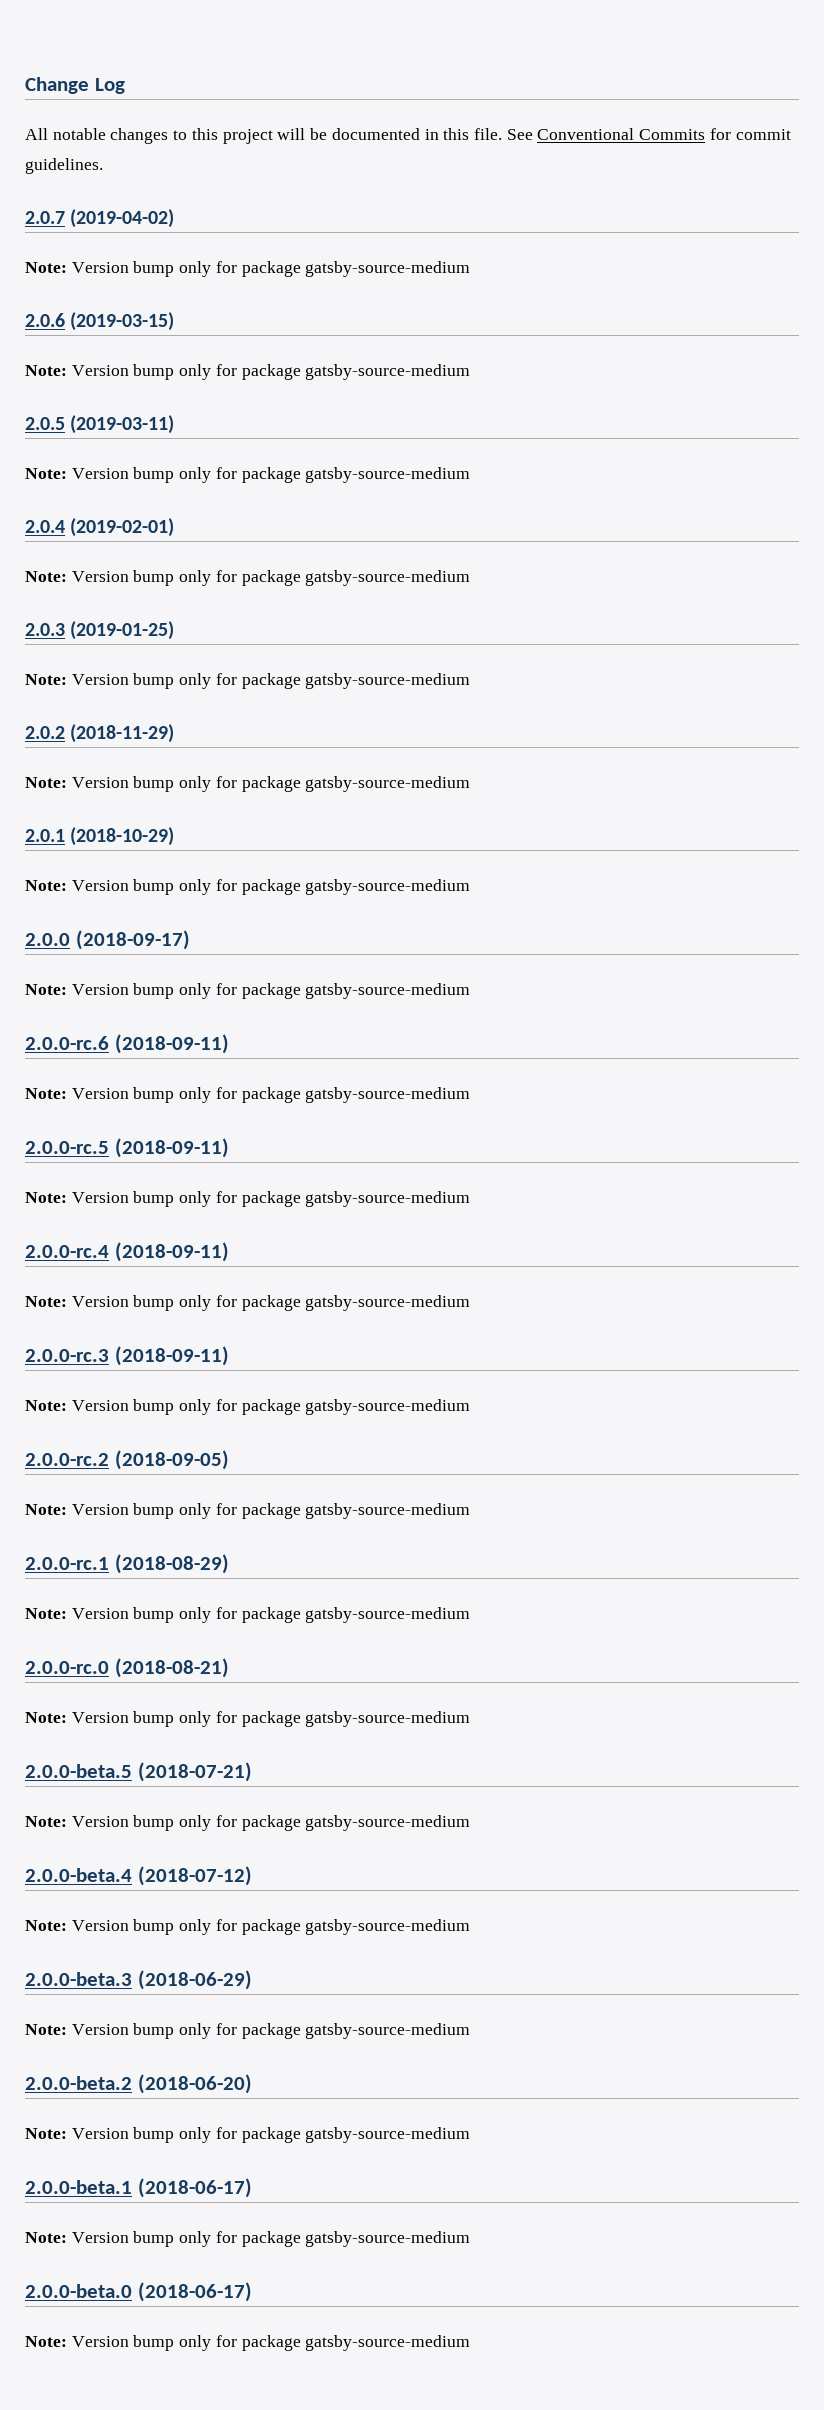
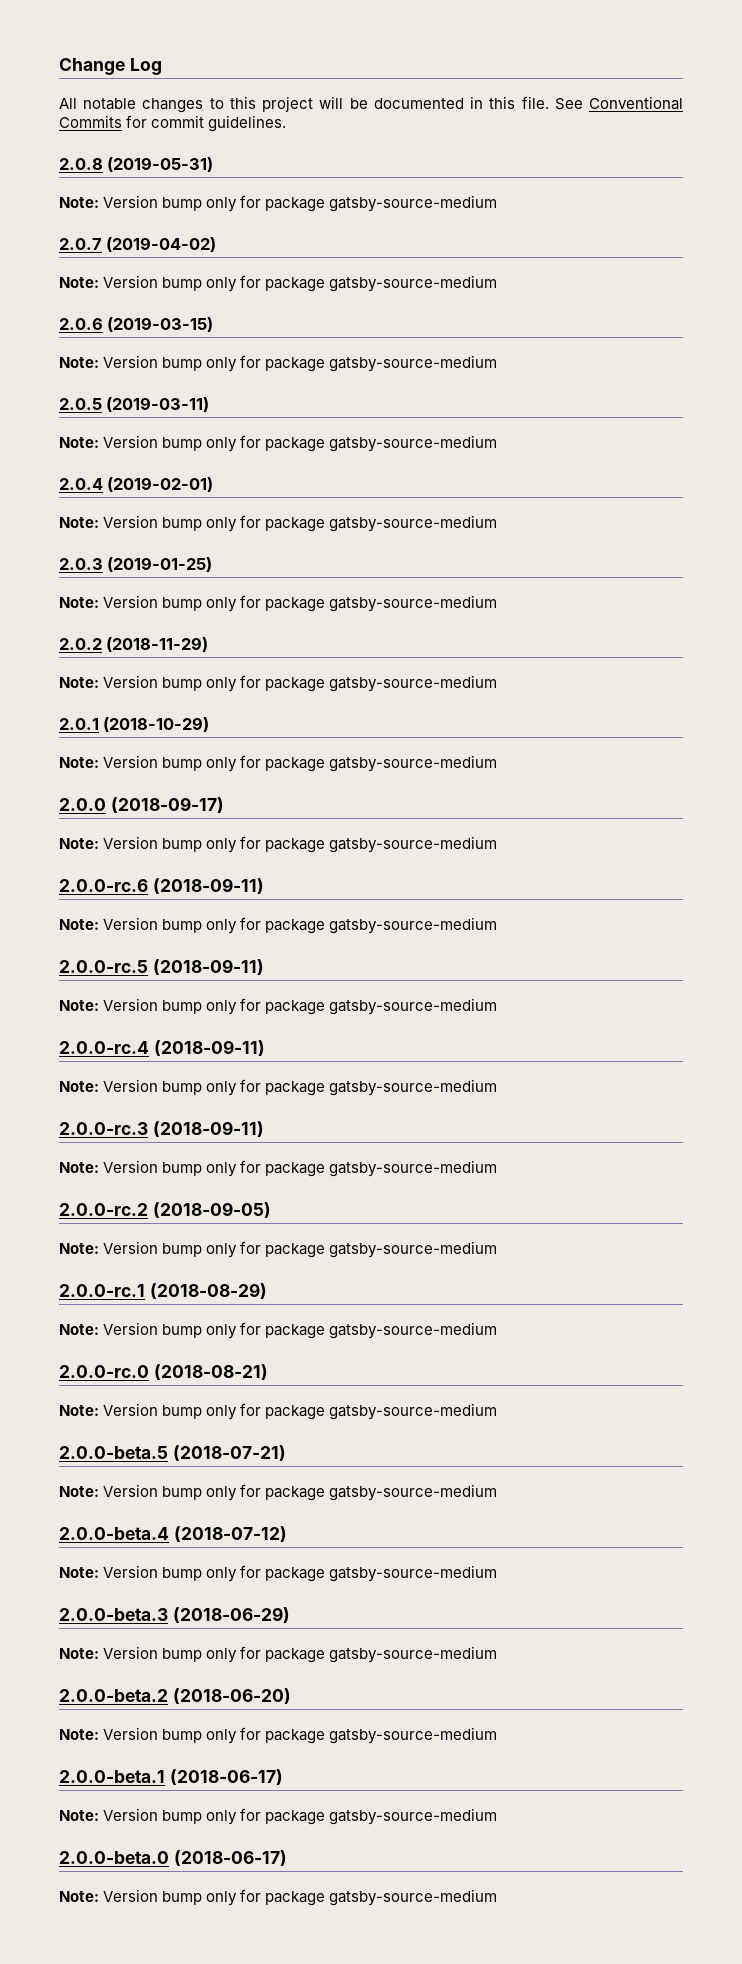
+ 2.0.8 (2019-05-31)
+ Note: Version bump only for package gatsby-source-medium

